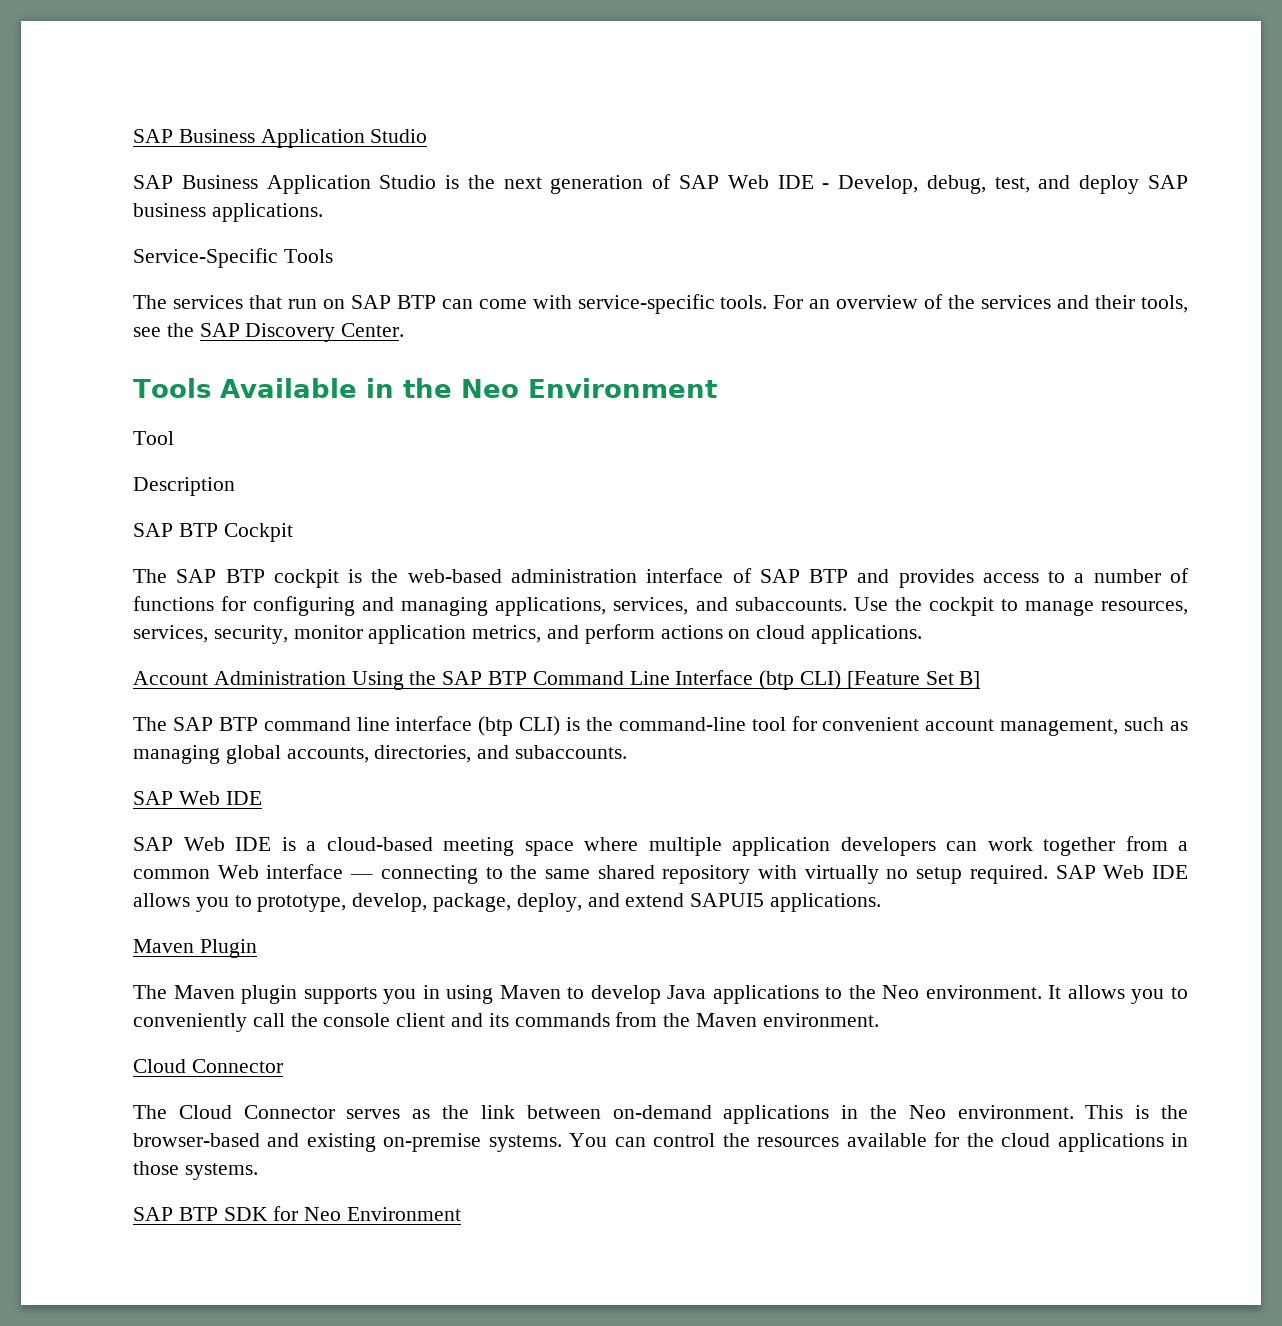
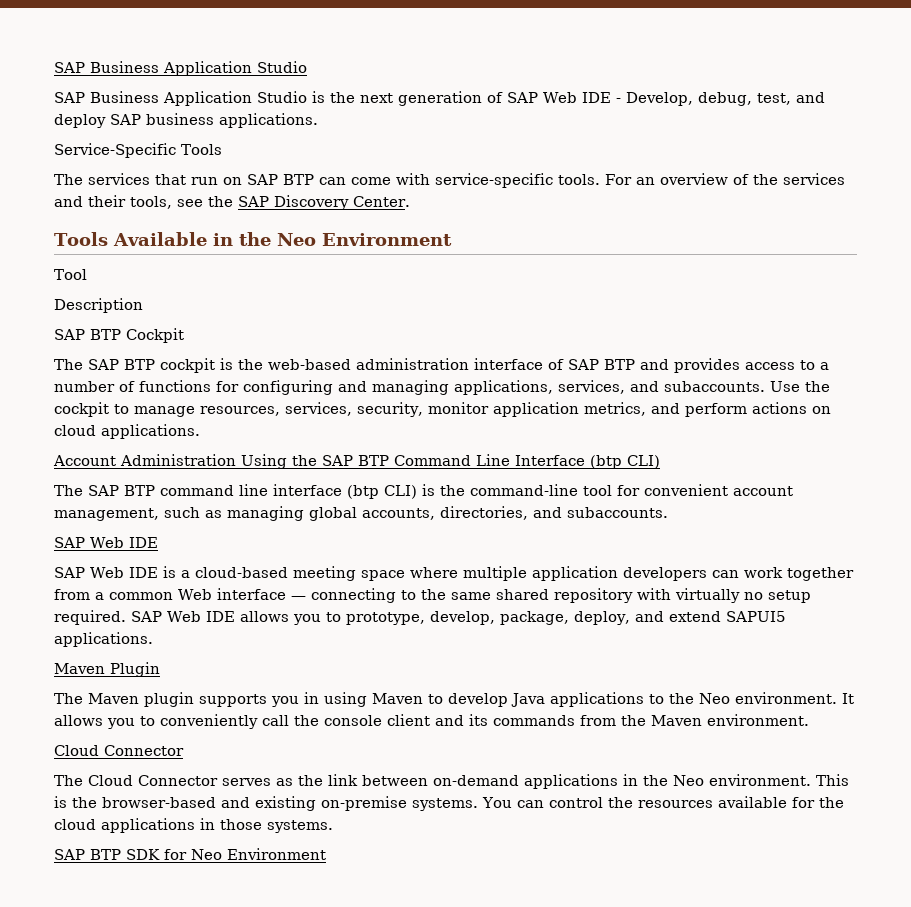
- Account Administration Using the SAP BTP Command Line Interface (btp CLI) [Feature Set B]
+ Account Administration Using the SAP BTP Command Line Interface (btp CLI)

